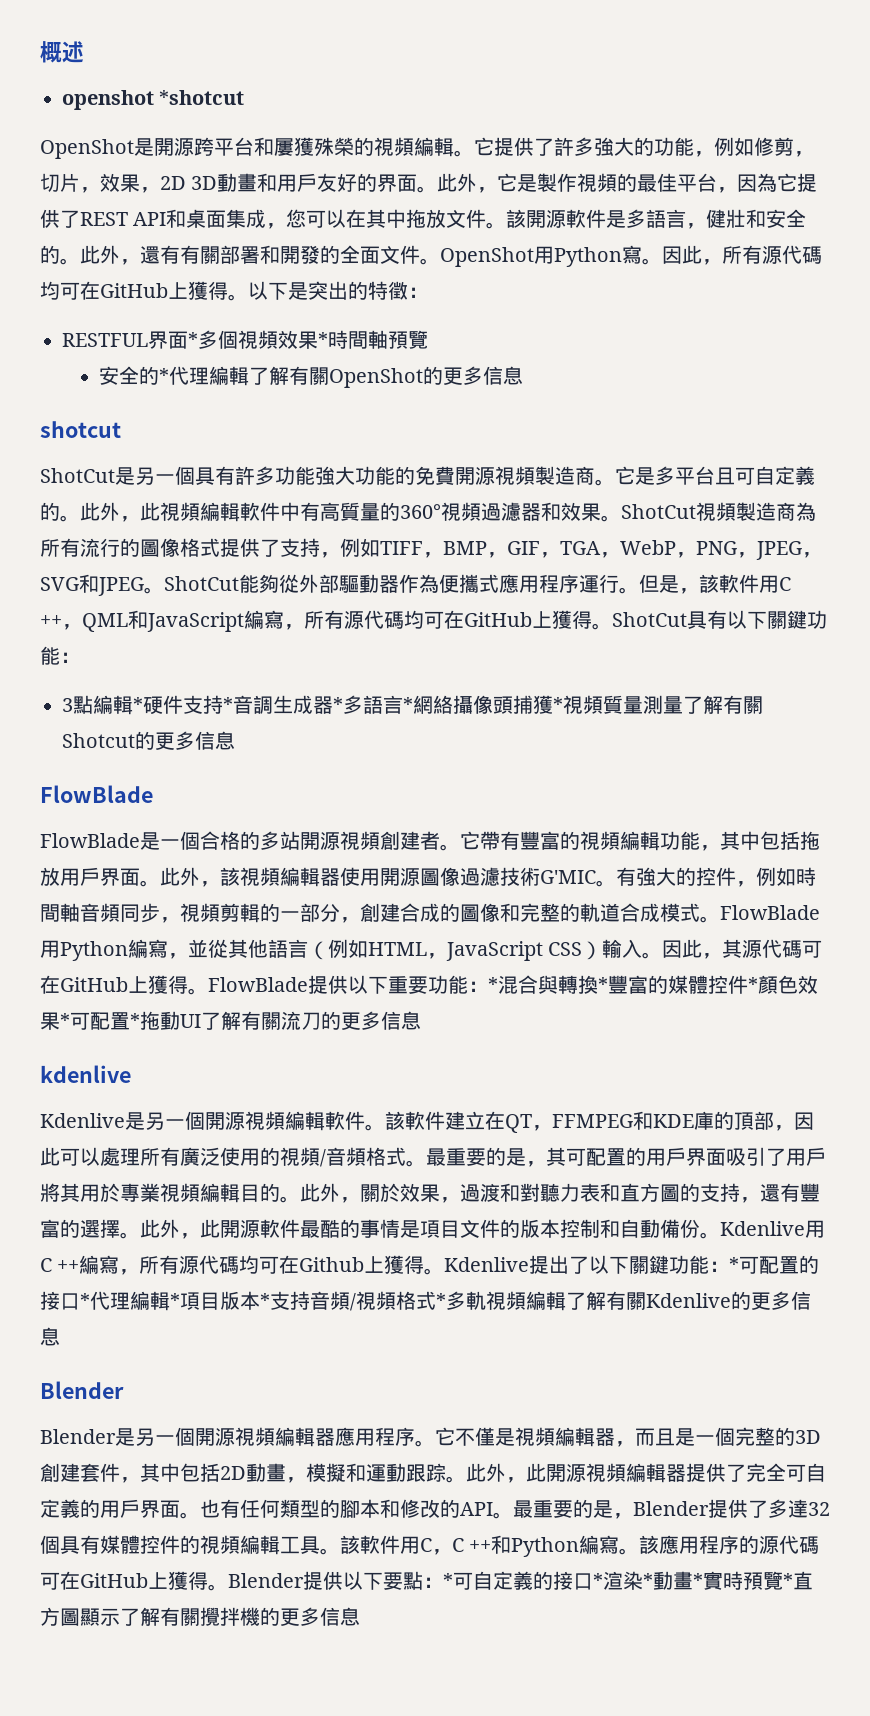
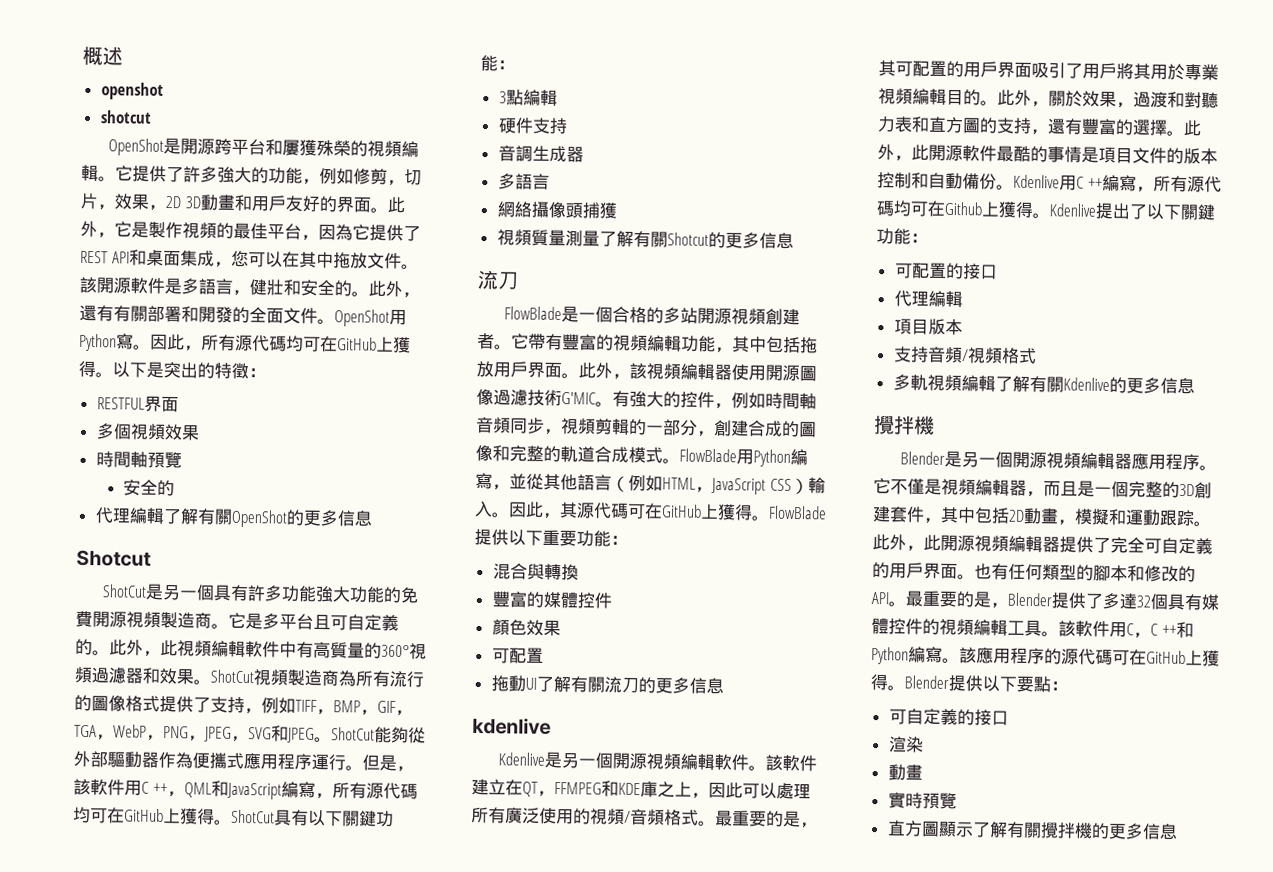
- openshot *shotcut
+ openshot
+ shotcut
- RESTFUL界面*多個視頻效果*時間軸預覽
- 安全的*代理編輯了解有關OpenShot的更多信息
- shotcut
+ RESTFUL界面
+ 多個視頻效果
+ 時間軸預覽
+ 安全的
+ 代理編輯了解有關OpenShot的更多信息
+ Shotcut
- 3點編輯*硬件支持*音調生成器*多語言*網絡攝像頭捕獲*視頻質量測量了解有關Shotcut的更多信息
- FlowBlade
+ 3點編輯
+ 硬件支持
+ 音調生成器
+ 多語言
+ 網絡攝像頭捕獲
+ 視頻質量測量了解有關Shotcut的更多信息
+ 流刀
- FlowBlade提供以下重要功能：*混合與轉換*豐富的媒體控件*顏色效果*可配置*拖動UI了解有關流刀的更多信息
+ FlowBlade提供以下重要功能：
+ 混合與轉換
+ 豐富的媒體控件
+ 顏色效果
+ 可配置
+ 拖動UI了解有關流刀的更多信息
- 該軟件建立在QT，FFMPEG和KDE庫的頂部，因此可以處理所有廣泛使用的視頻/音頻格式。
+ 該軟件建立在QT，FFMPEG和KDE庫之上，因此可以處理所有廣泛使用的視頻/音頻格式。
- Kdenlive提出了以下關鍵功能：*可配置的接口*代理編輯*項目版本*支持音頻/視頻格式*多軌視頻編輯了解有關Kdenlive的更多信息
- Blender
+ Kdenlive提出了以下關鍵功能：
+ 可配置的接口
+ 代理編輯
+ 項目版本
+ 支持音頻/視頻格式
+ 多軌視頻編輯了解有關Kdenlive的更多信息
+ 攪拌機
- Blender提供以下要點：*可自定義的接口*渲染*動畫*實時預覽*直方圖顯示了解有關攪拌機的更多信息
+ Blender提供以下要點：
+ 可自定義的接口
+ 渲染
+ 動畫
+ 實時預覽
+ 直方圖顯示了解有關攪拌機的更多信息

